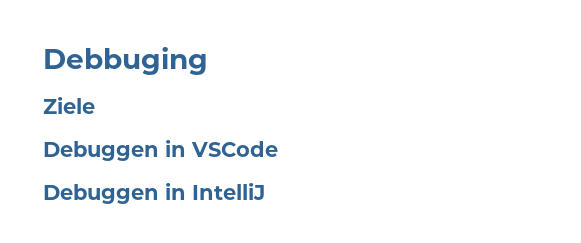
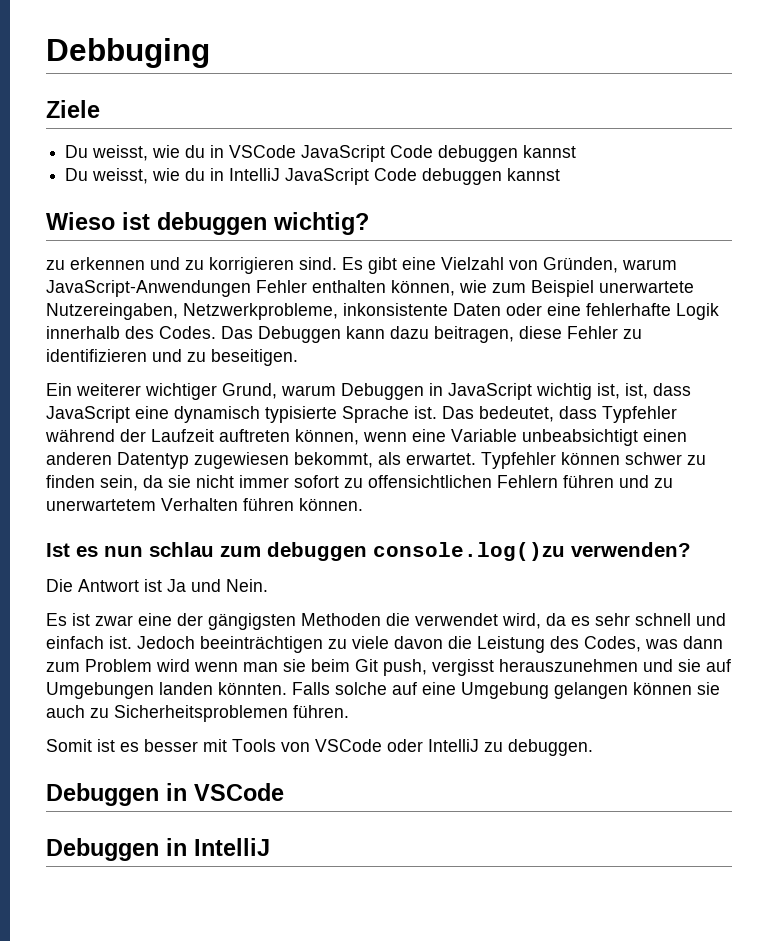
+ Du weisst, wie du in VSCode JavaScript Code debuggen kannst
+ Du weisst, wie du in IntelliJ JavaScript Code debuggen kannst
+ Wieso ist debuggen wichtig?
+ zu erkennen und zu korrigieren sind. Es gibt eine Vielzahl von Gründen, warum JavaScript-Anwendungen Fehler enthalten können, wie zum Beispiel unerwartete Nutzereingaben, Netzwerkprobleme, inkonsistente Daten oder eine fehlerhafte Logik innerhalb des Codes. Das Debuggen kann dazu beitragen, diese Fehler zu identifizieren und zu beseitigen.
+ Ein weiterer wichtiger Grund, warum Debuggen in JavaScript wichtig ist, ist, dass JavaScript eine dynamisch typisierte Sprache ist. Das bedeutet, dass Typfehler während der Laufzeit auftreten können, wenn eine Variable unbeabsichtigt einen anderen Datentyp zugewiesen bekommt, als erwartet. Typfehler können schwer zu finden sein, da sie nicht immer sofort zu offensichtlichen Fehlern führen und zu unerwartetem Verhalten führen können.
+ Ist es nun schlau zum debuggen console.log()zu verwenden?
+ Die Antwort ist Ja und Nein.
+ Es ist zwar eine der gängigsten Methoden die verwendet wird, da es sehr schnell und einfach ist. Jedoch beeinträchtigen zu viele davon die Leistung des Codes, was dann zum Problem wird wenn man sie beim Git push, vergisst herauszunehmen und sie auf Umgebungen landen könnten. Falls solche auf eine Umgebung gelangen können sie auch zu Sicherheitsproblemen führen.
+ Somit ist es besser mit Tools von VSCode oder IntelliJ zu debuggen.

